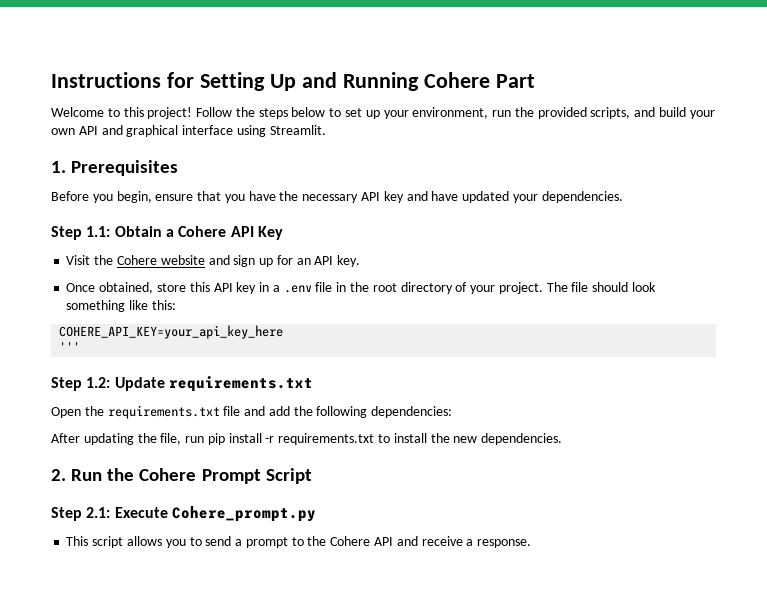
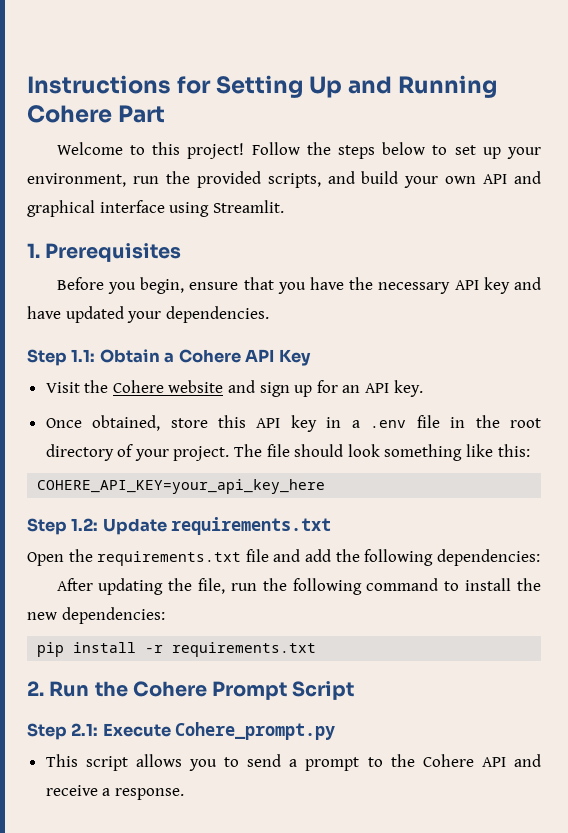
- '''
- After updating the file, run pip install -r requirements.txt to install the new dependencies.
+ After updating the file, run the following command to install the new dependencies:
+ pip install -r requirements.txt

